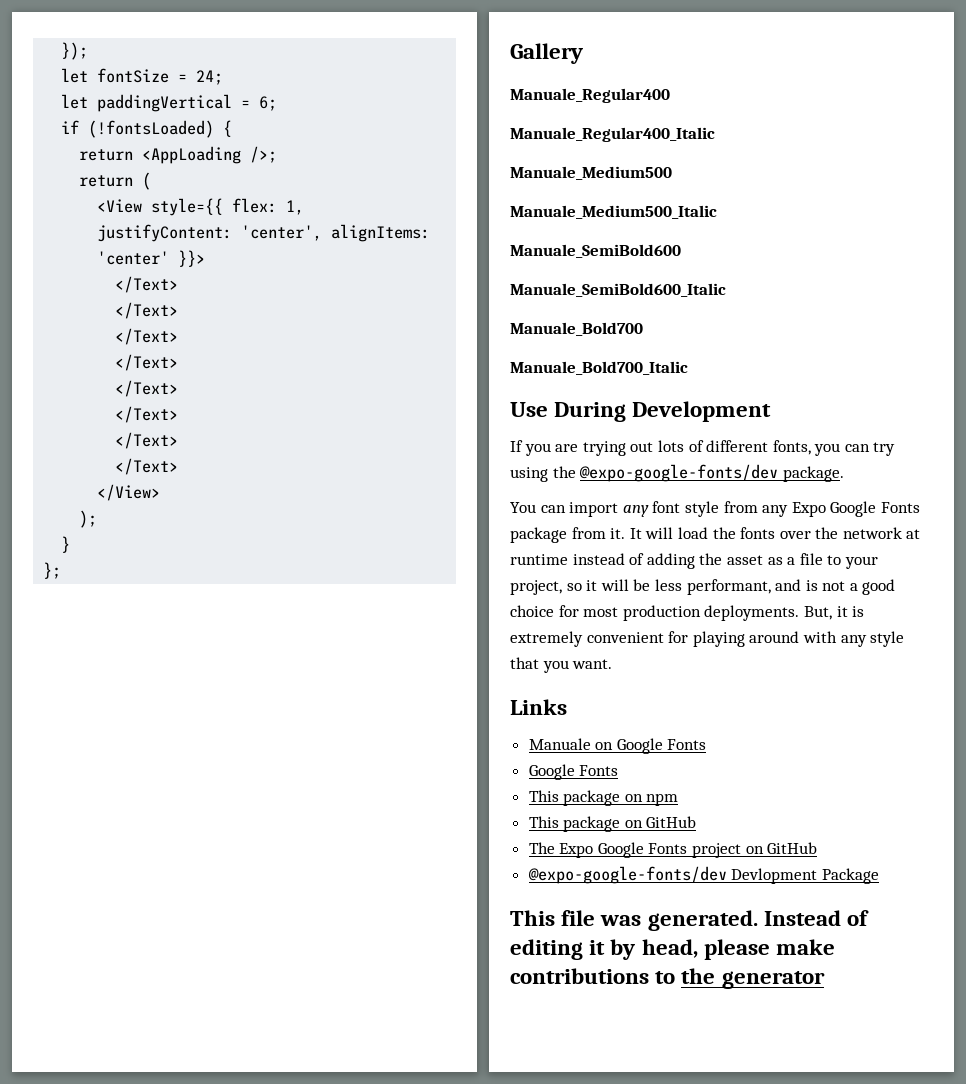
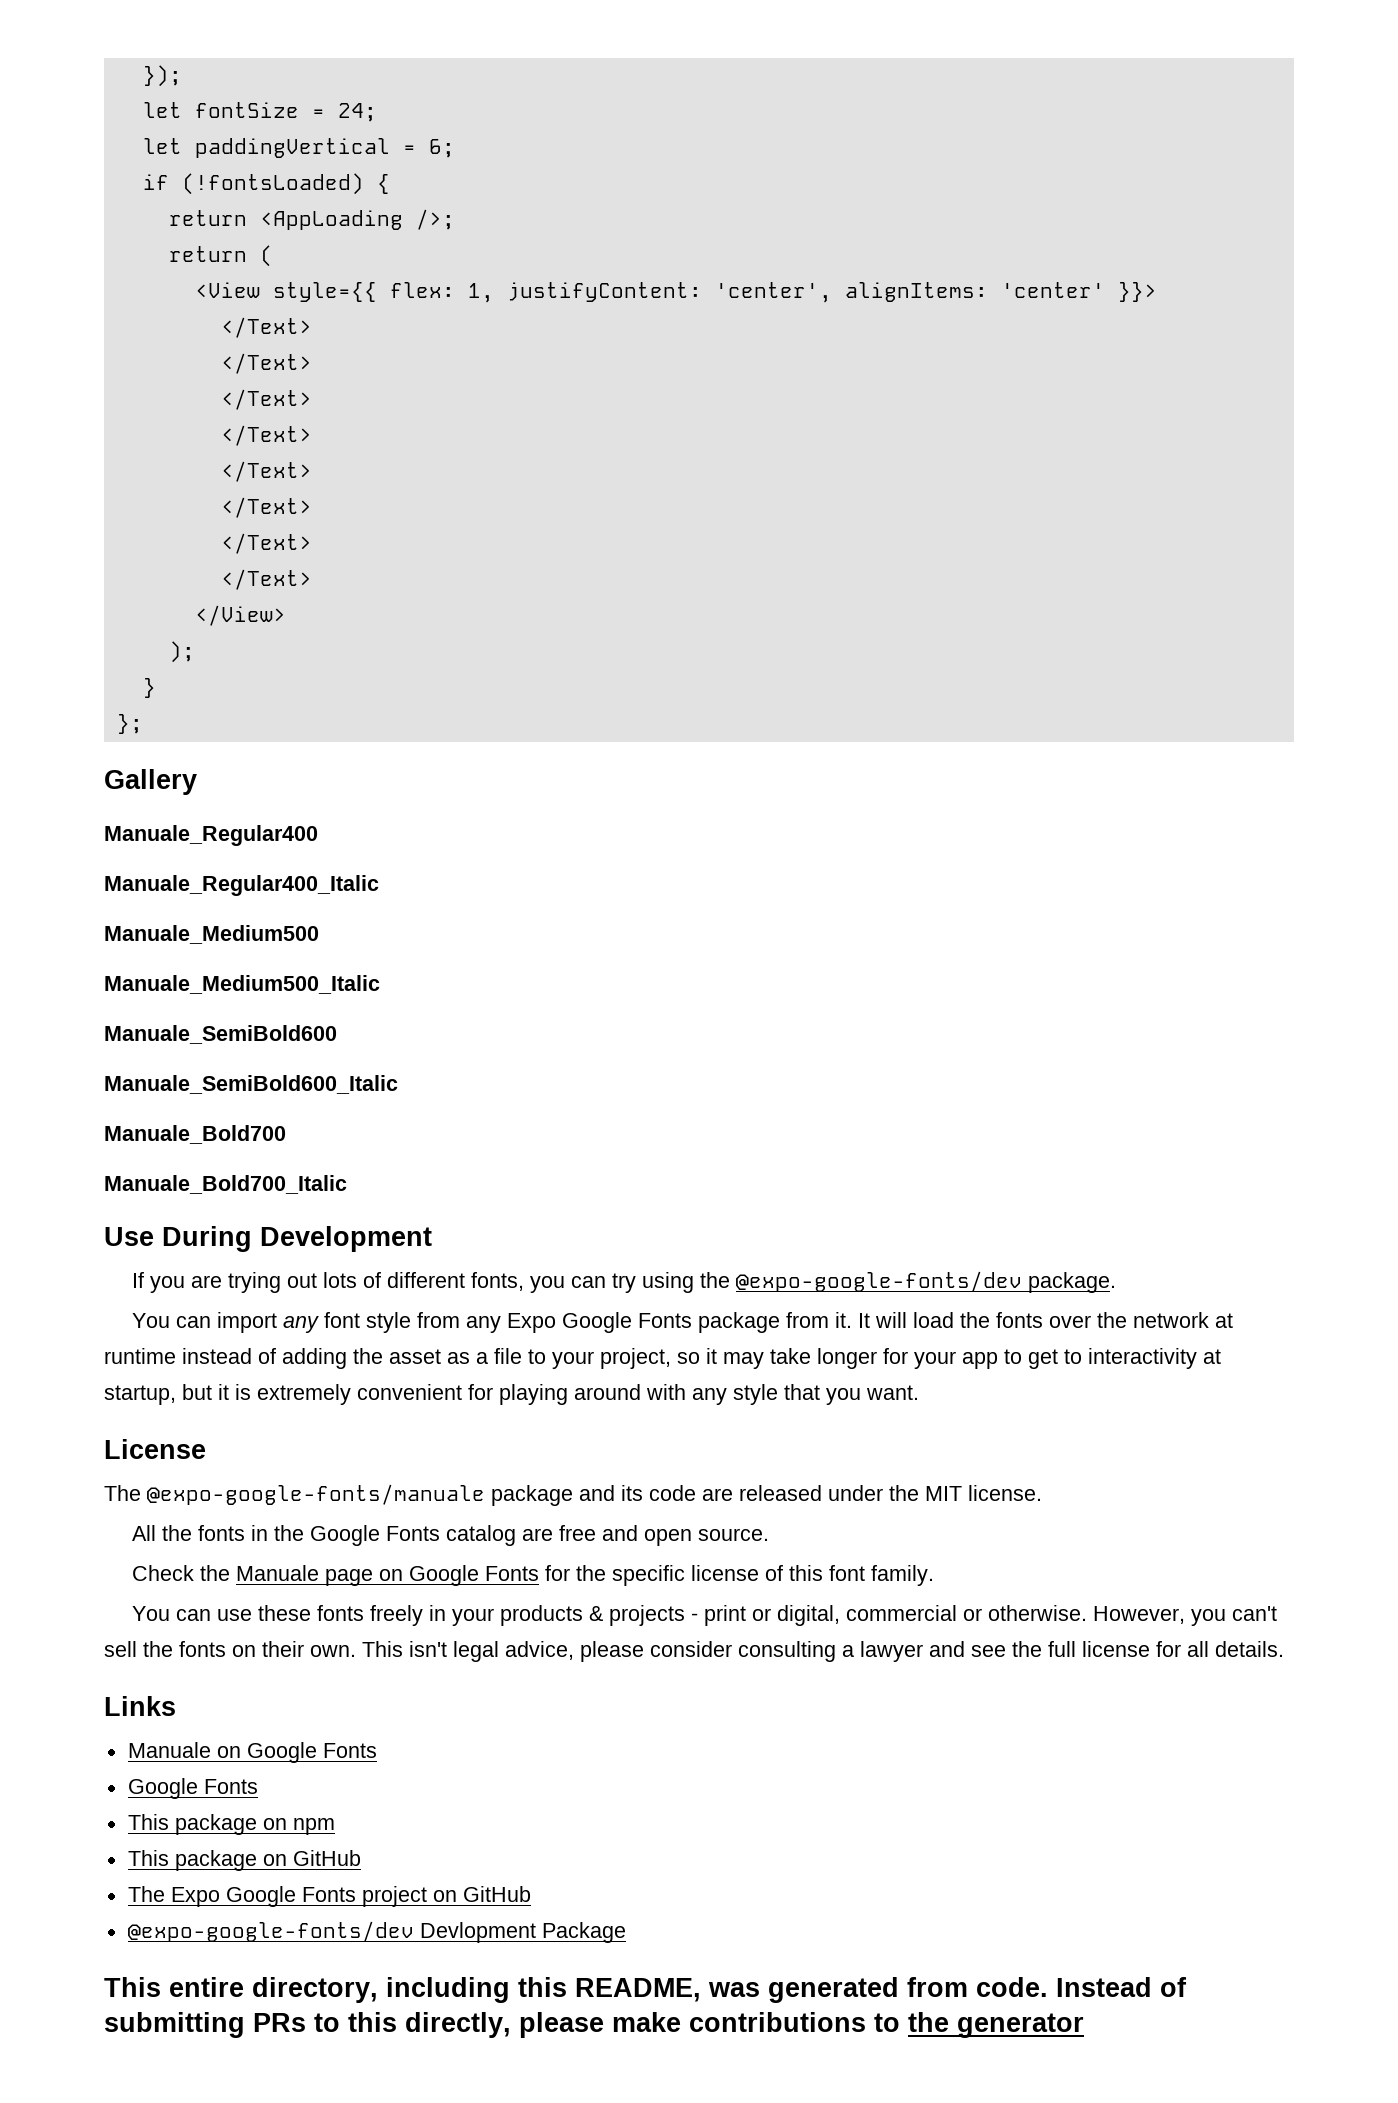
- It will load the fonts over the network at runtime instead of adding the asset as a file to your project, so it will be less performant, and is not a good choice for most production deployments. But, it is extremely convenient for playing around with any style that you want.
+ It will load the fonts over the network at runtime instead of adding the asset as a file to your project, so it may take longer for your app to get to interactivity at startup, but it is extremely convenient for playing around with any style that you want.
+ License
+ The @expo-google-fonts/manuale package and its code are released under the MIT license.
+ All the fonts in the Google Fonts catalog are free and open source.
+ Check the Manuale page on Google Fonts for the specific license of this font family.
+ You can use these fonts freely in your products & projects - print or digital, commercial or otherwise. However, you can't sell the fonts on their own. This isn't legal advice, please consider consulting a lawyer and see the full license for all details.
- This file was generated. Instead of editing it by head, please make contributions to the generator
+ This entire directory, including this README, was generated from code. Instead of submitting PRs to this directly, please make contributions to the generator

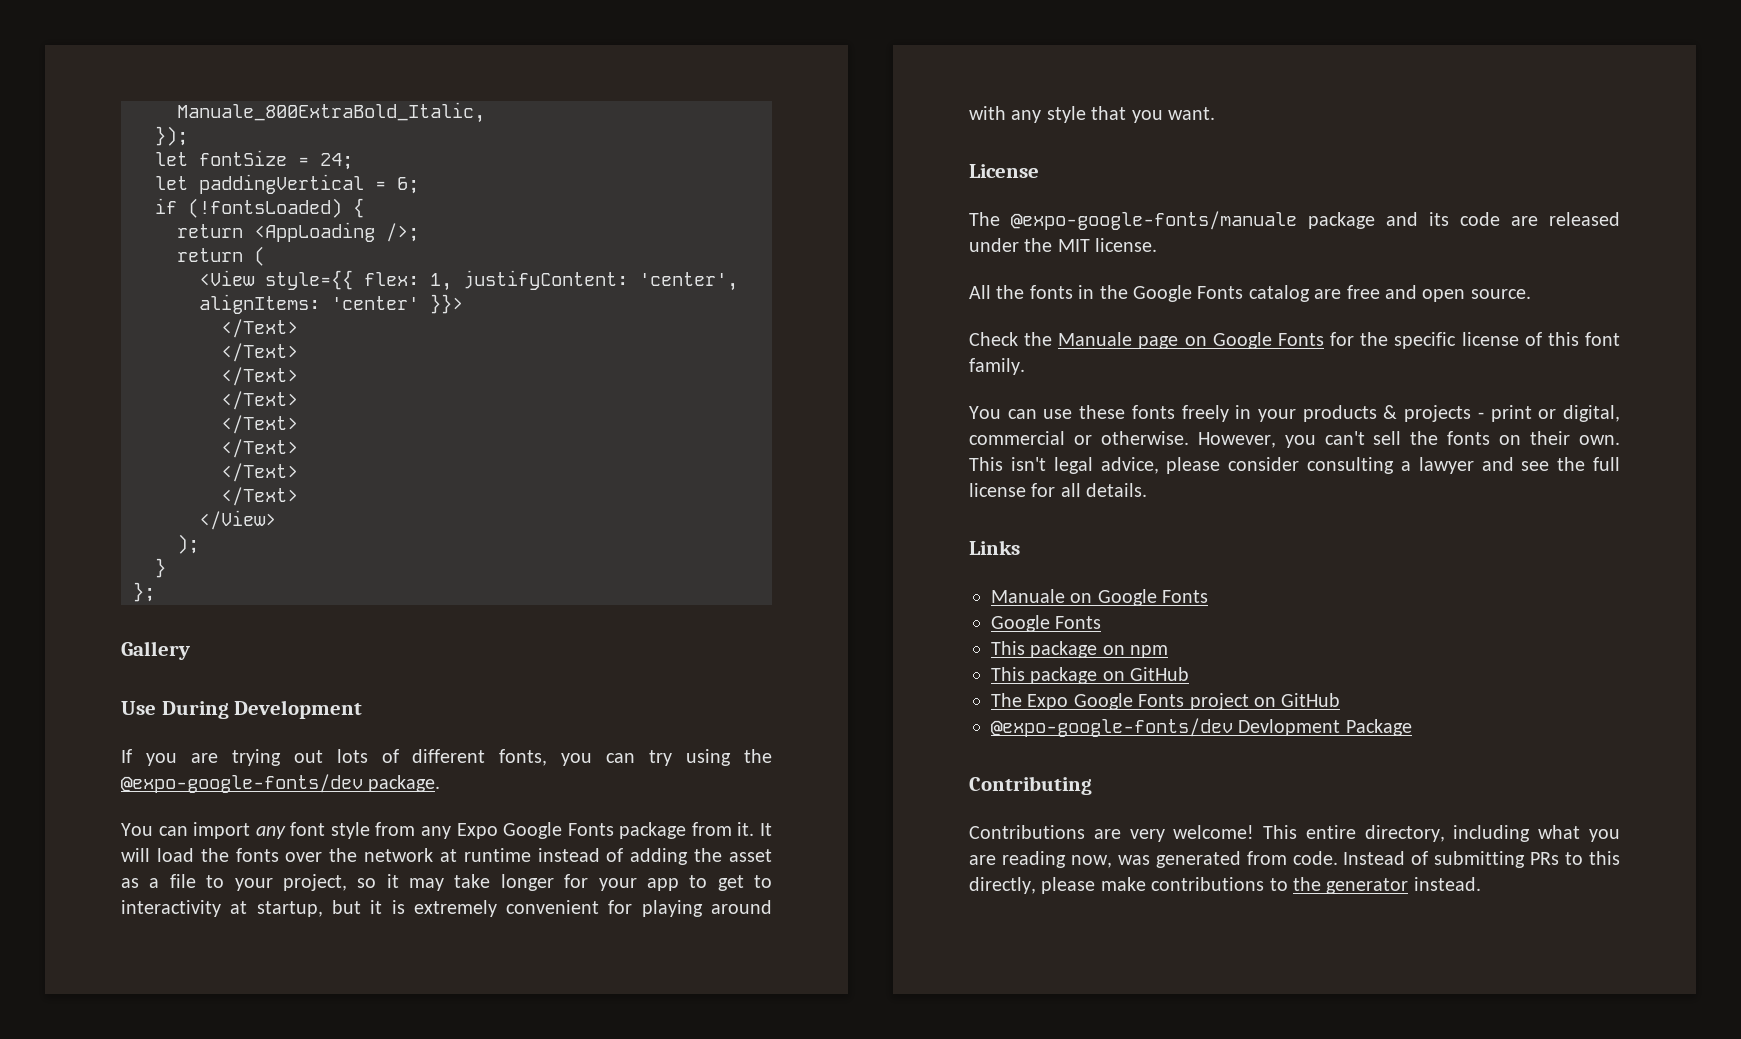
+ Manuale_800ExtraBold_Italic,
- Manuale_Regular400
- Manuale_Regular400_Italic
- Manuale_Medium500
- Manuale_Medium500_Italic
- Manuale_SemiBold600
- Manuale_SemiBold600_Italic
- Manuale_Bold700
- Manuale_Bold700_Italic
- This entire directory, including this README, was generated from code.
+ Contributing
+ Contributions are very welcome! This entire directory, including what you are reading now, was generated from code.
- Instead of submitting PRs to this directly, please make contributions to the generator
+ Instead of submitting PRs to this directly, please make contributions to the generator instead.

